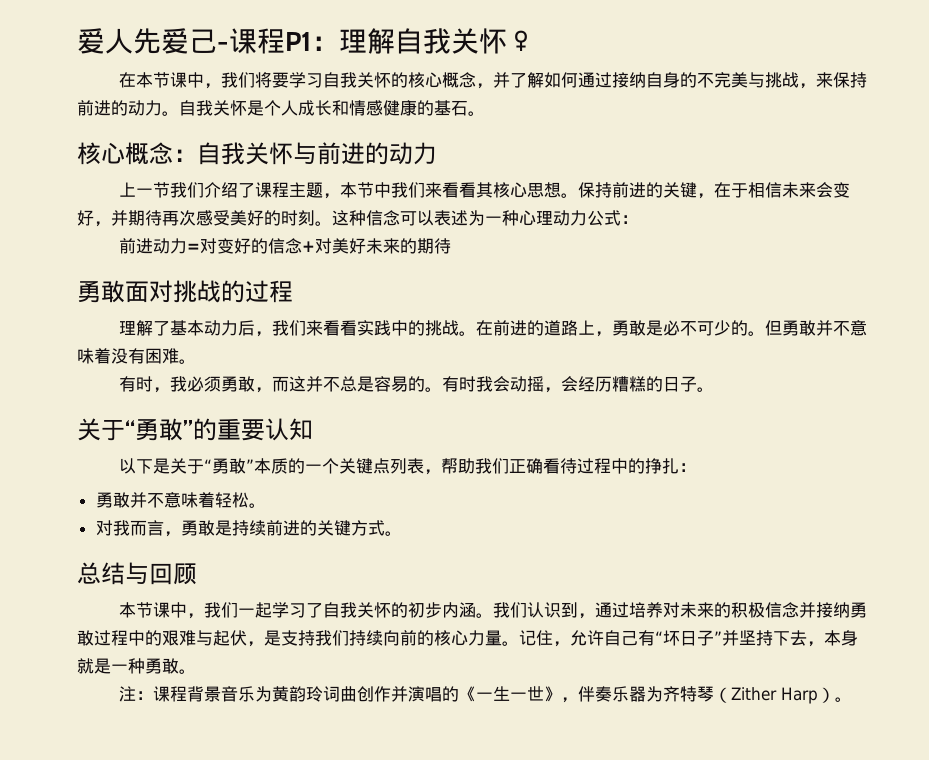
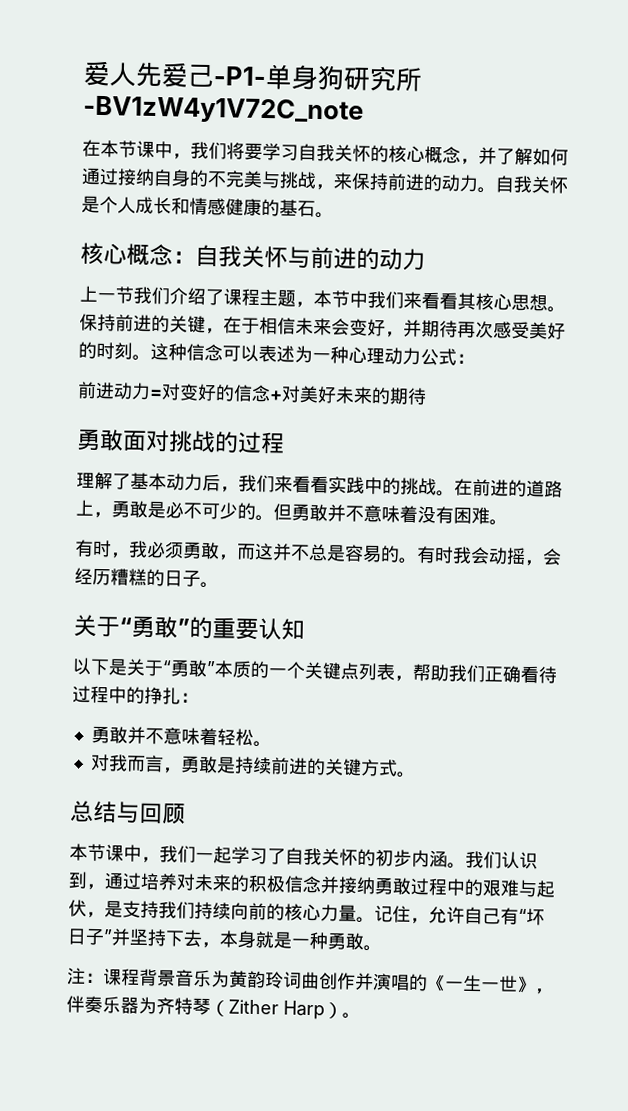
- 爱人先爱己-课程P1：理解自我关怀♀
+ 爱人先爱己-P1-单身狗研究所-BV1zW4y1V72C_note

